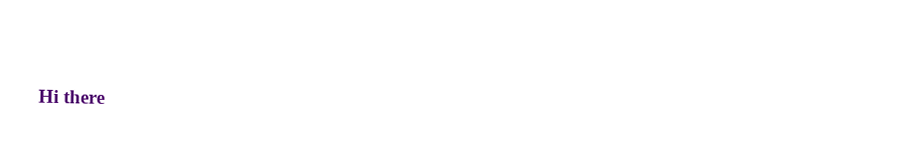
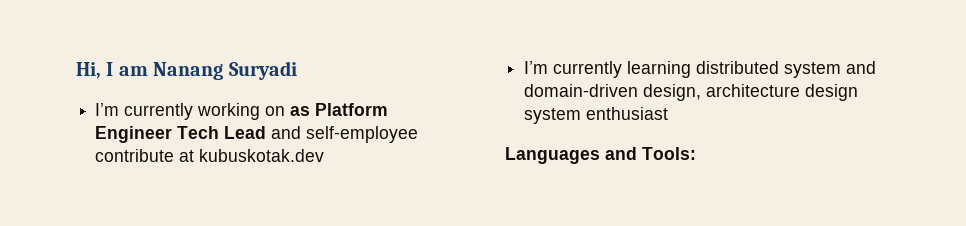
- Hi there
+ Hi, I am Nanang Suryadi
+ I’m currently working on as Platform Engineer Tech Lead and self-employee contribute at kubuskotak.dev
+ I’m currently learning distributed system and domain-driven design, architecture design system enthusiast
+ Languages and Tools:

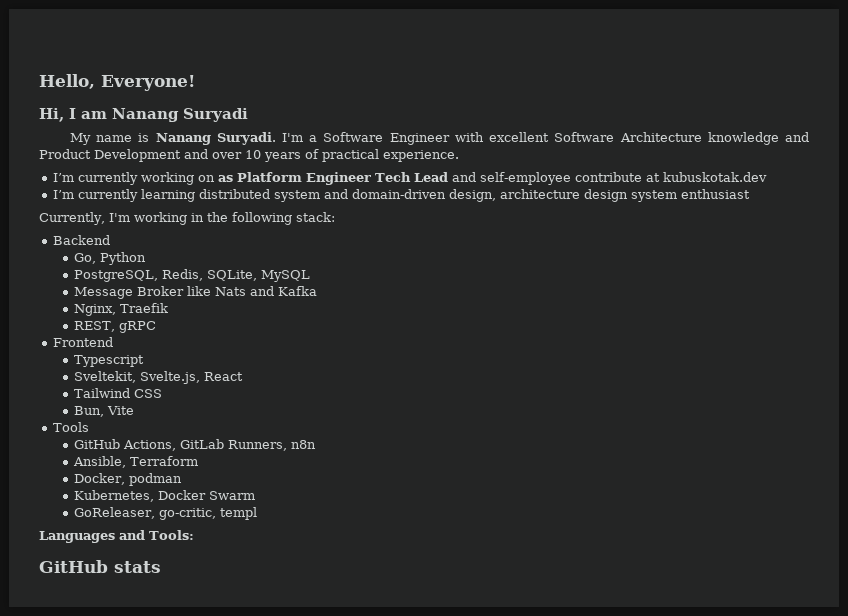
+ Hello, Everyone!
+ My name is Nanang Suryadi. I'm a Software Engineer with excellent Software Architecture knowledge and Product Development and over 10 years of practical experience.
+ Currently, I'm working in the following stack:
+ Backend
+ Go, Python
+ PostgreSQL, Redis, SQLite, MySQL
+ Message Broker like Nats and Kafka
+ Nginx, Traefik
+ REST, gRPC
+ Frontend
+ Typescript
+ Sveltekit, Svelte.js, React
+ Tailwind CSS
+ Bun, Vite
+ Tools
+ GitHub Actions, GitLab Runners, n8n
+ Ansible, Terraform
+ Docker, podman
+ Kubernetes, Docker Swarm
+ GoReleaser, go-critic, templ
+ GitHub stats

